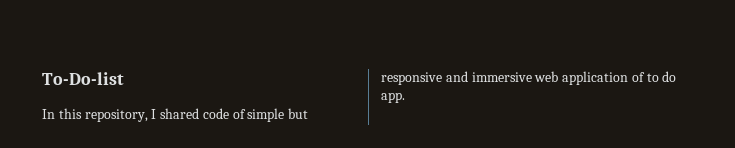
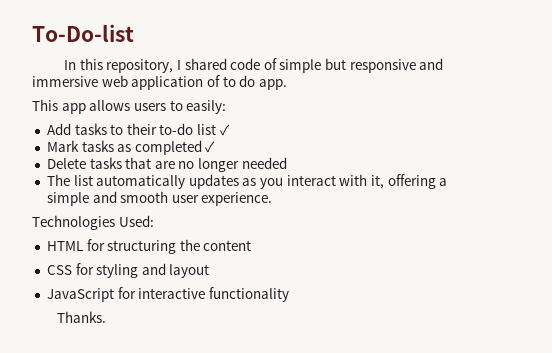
+ This app allows users to easily:
+ Add tasks to their to-do list ✓
+ Mark tasks as completed ✓
+ Delete tasks that are no longer needed
+ The list automatically updates as you interact with it, offering a simple and smooth user experience.
+ Technologies Used:
+ HTML for structuring the content
+ CSS for styling and layout
+ JavaScript for interactive functionality
+ Thanks.

